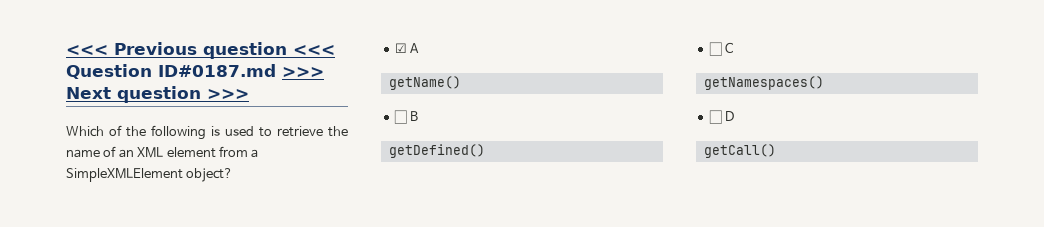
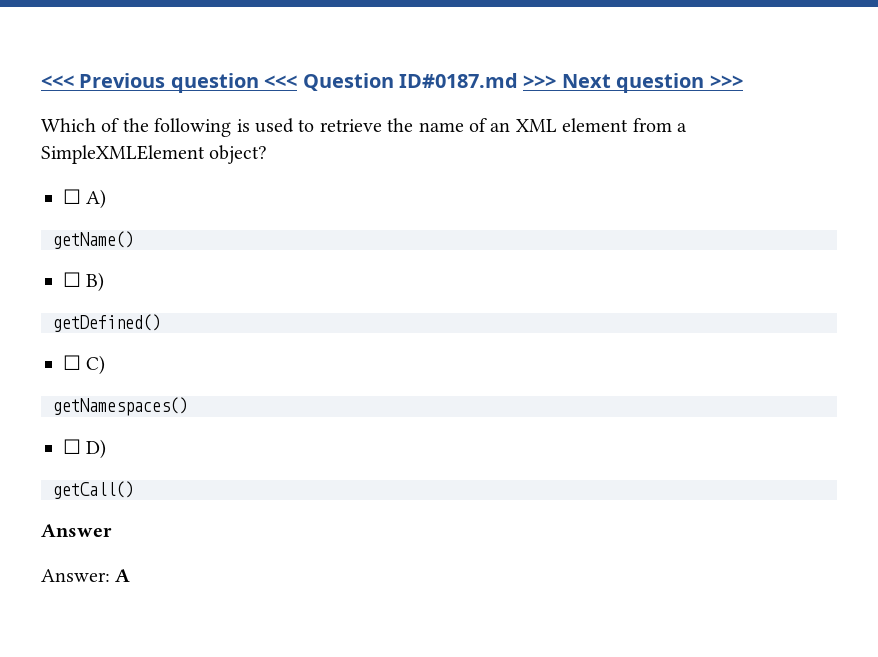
- ☑ A
+ ☐ A)
- ☐ B
+ ☐ B)
- ☐ C
+ ☐ C)
- ☐ D
+ ☐ D)
+ Answer
+ Answer: A

